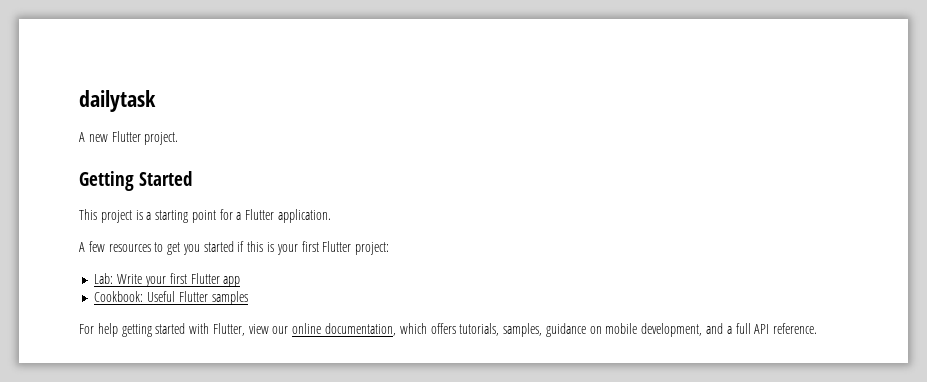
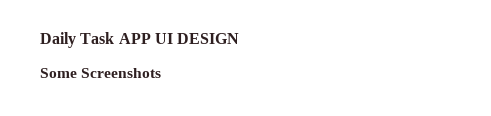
- dailytask
- A new Flutter project.
- Getting Started
- This project is a starting point for a Flutter application.
- A few resources to get you started if this is your first Flutter project:
- Lab: Write your first Flutter app
- Cookbook: Useful Flutter samples
- For help getting started with Flutter, view our online documentation, which offers tutorials, samples, guidance on mobile development, and a full API reference.
+ Daily Task APP UI DESIGN
+ Some Screenshots

